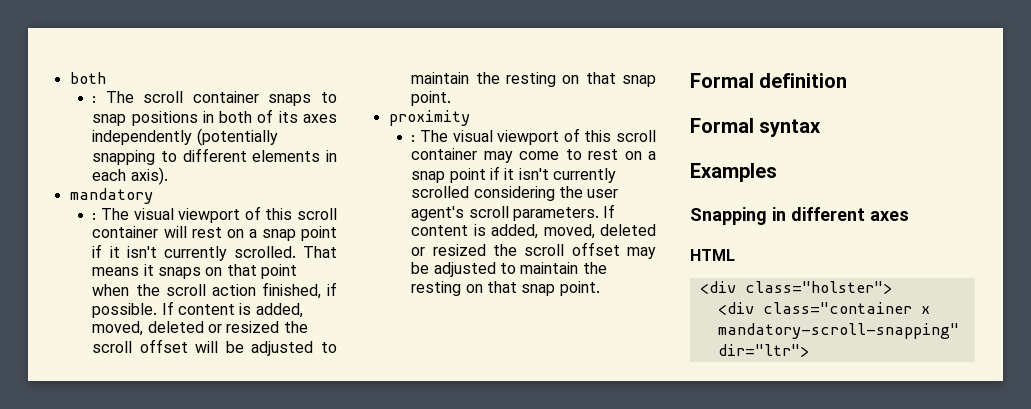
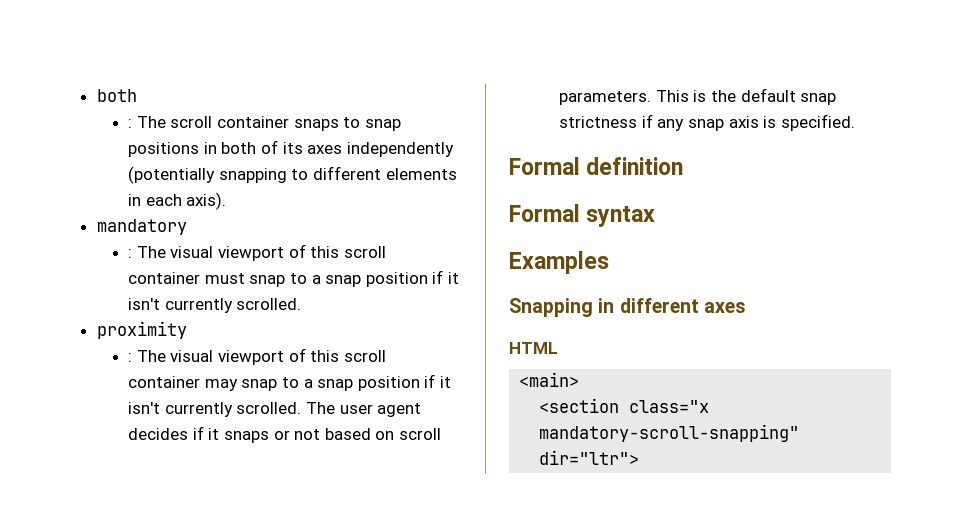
- : The visual viewport of this scroll container will rest on a snap point if it isn't currently scrolled. That means it snaps on that point when the scroll action finished, if possible. If content is added, moved, deleted or resized the scroll offset will be adjusted to maintain the resting on that snap point.
+ : The visual viewport of this scroll container must snap to a snap position if it isn't currently scrolled.
- : The visual viewport of this scroll container may come to rest on a snap point if it isn't currently scrolled considering the user agent's scroll parameters. If content is added, moved, deleted or resized the scroll offset may be adjusted to maintain the resting on that snap point.
+ : The visual viewport of this scroll container may snap to a snap position if it isn't currently scrolled. The user agent decides if it snaps or not based on scroll parameters. This is the default snap strictness if any snap axis is specified.
- <div class="holster">
- <div class="container x mandatory-scroll-snapping" dir="ltr">
+ <main>
+ <section class="x mandatory-scroll-snapping" dir="ltr">

